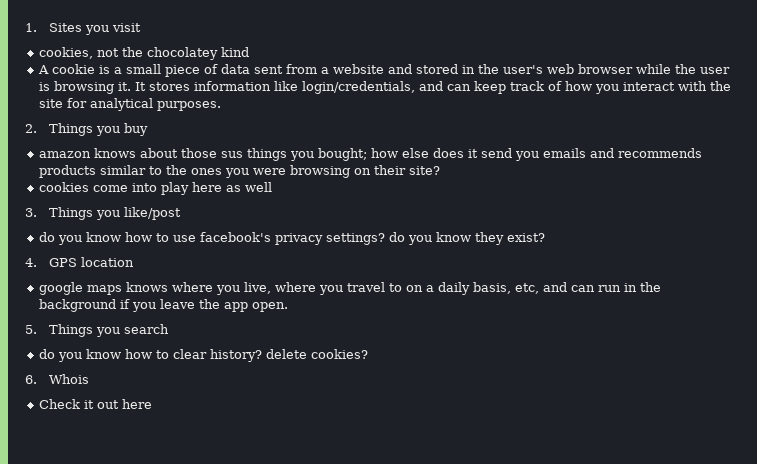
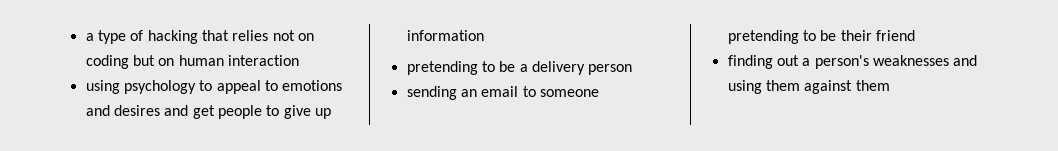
- 1. Sites you visit
- cookies, not the chocolatey kind
- A cookie is a small piece of data sent from a website and stored in the user's web browser while the user is browsing it. It stores information like login/credentials, and can keep track of how you interact with the site for analytical purposes.
- 2. Things you buy
- amazon knows about those sus things you bought; how else does it send you emails and recommends products similar to the ones you were browsing on their site?
- cookies come into play here as well
- 3. Things you like/post
- do you know how to use facebook's privacy settings? do you know they exist?
- 4. GPS location
- google maps knows where you live, where you travel to on a daily basis, etc, and can run in the background if you leave the app open.
- 5. Things you search
- do you know how to clear history? delete cookies?
- 6. Whois
- Check it out here
+ a type of hacking that relies not on coding but on human interaction
+ using psychology to appeal to emotions and desires and get people to give up information
+ pretending to be a delivery person
+ sending an email to someone pretending to be their friend
+ finding out a person's weaknesses and using them against them

